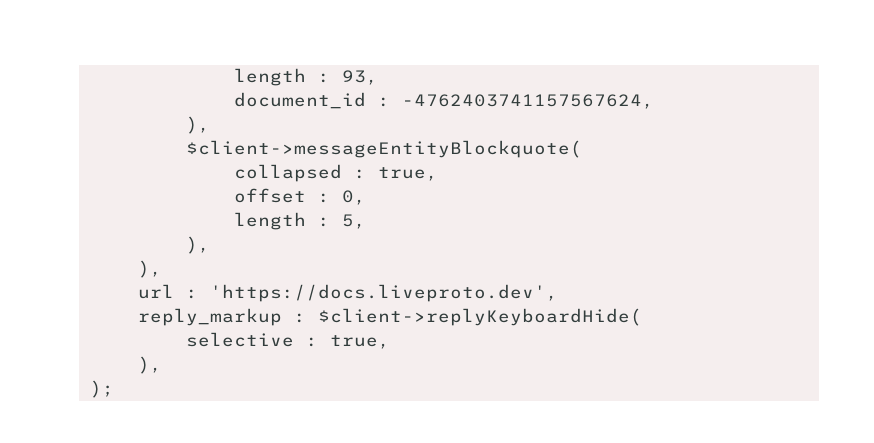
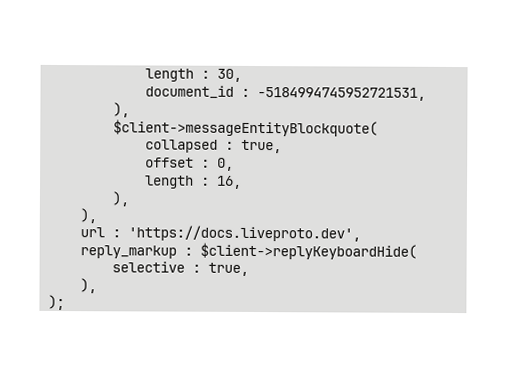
- length : 93,
+ length : 30,
- document_id : -4762403741157567624,
+ document_id : -5184994745952721531,
- length : 5,
+ length : 16,

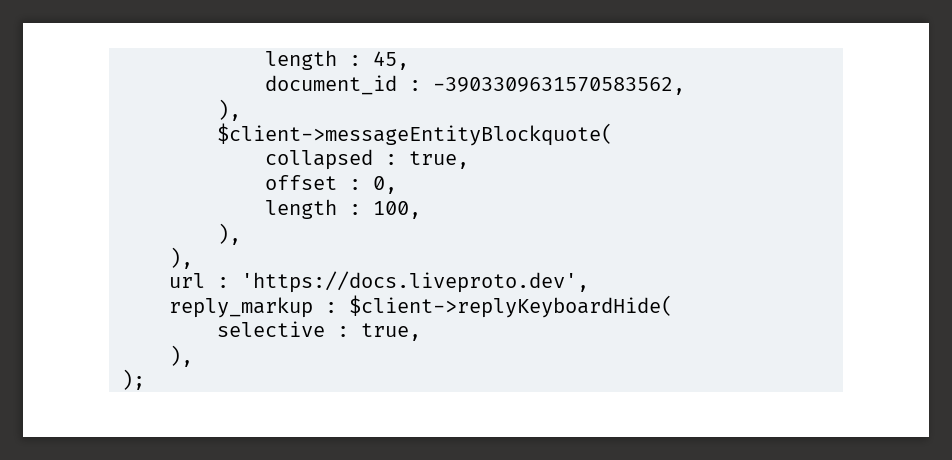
- length : 30,
+ length : 45,
- document_id : -5184994745952721531,
+ document_id : -3903309631570583562,
- length : 16,
+ length : 100,

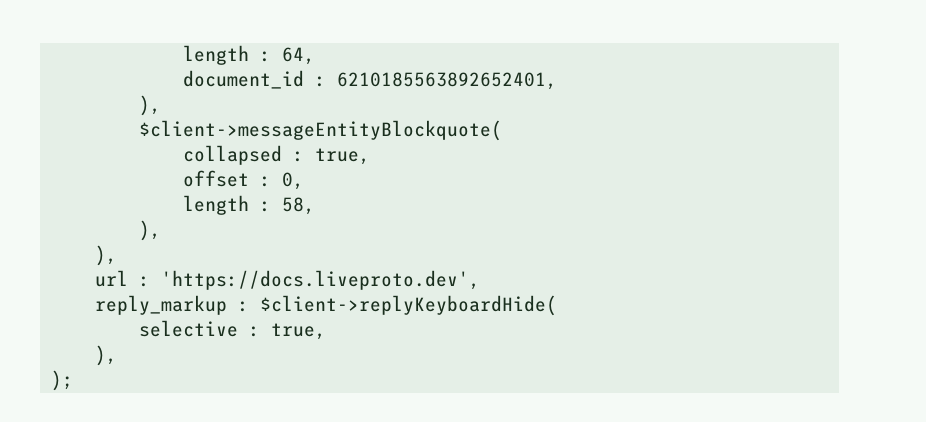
- length : 45,
+ length : 64,
- document_id : -3903309631570583562,
+ document_id : 6210185563892652401,
- length : 100,
+ length : 58,

